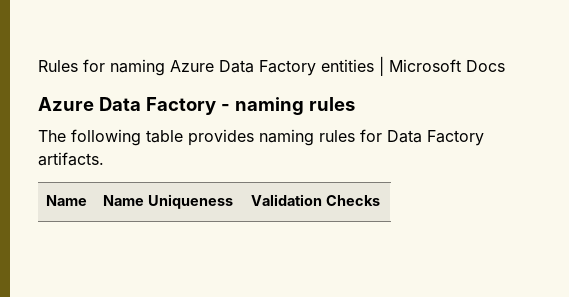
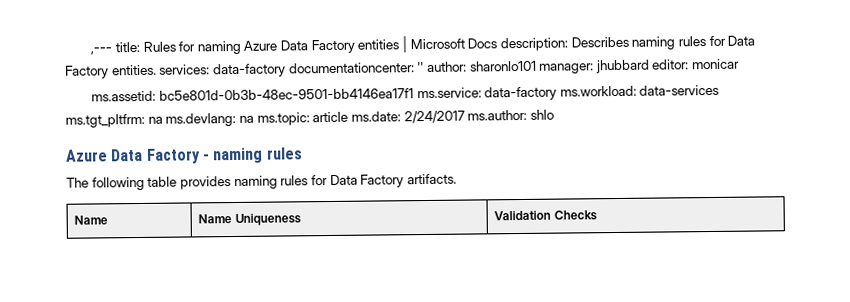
- Rules for naming Azure Data Factory entities | Microsoft Docs
+ ,--- title: Rules for naming Azure Data Factory entities | Microsoft Docs description: Describes naming rules for Data Factory entities. services: data-factory documentationcenter: '' author: sharonlo101 manager: jhubbard editor: monicar
+ ms.assetid: bc5e801d-0b3b-48ec-9501-bb4146ea17f1 ms.service: data-factory ms.workload: data-services ms.tgt_pltfrm: na ms.devlang: na ms.topic: article ms.date: 2/24/2017 ms.author: shlo

